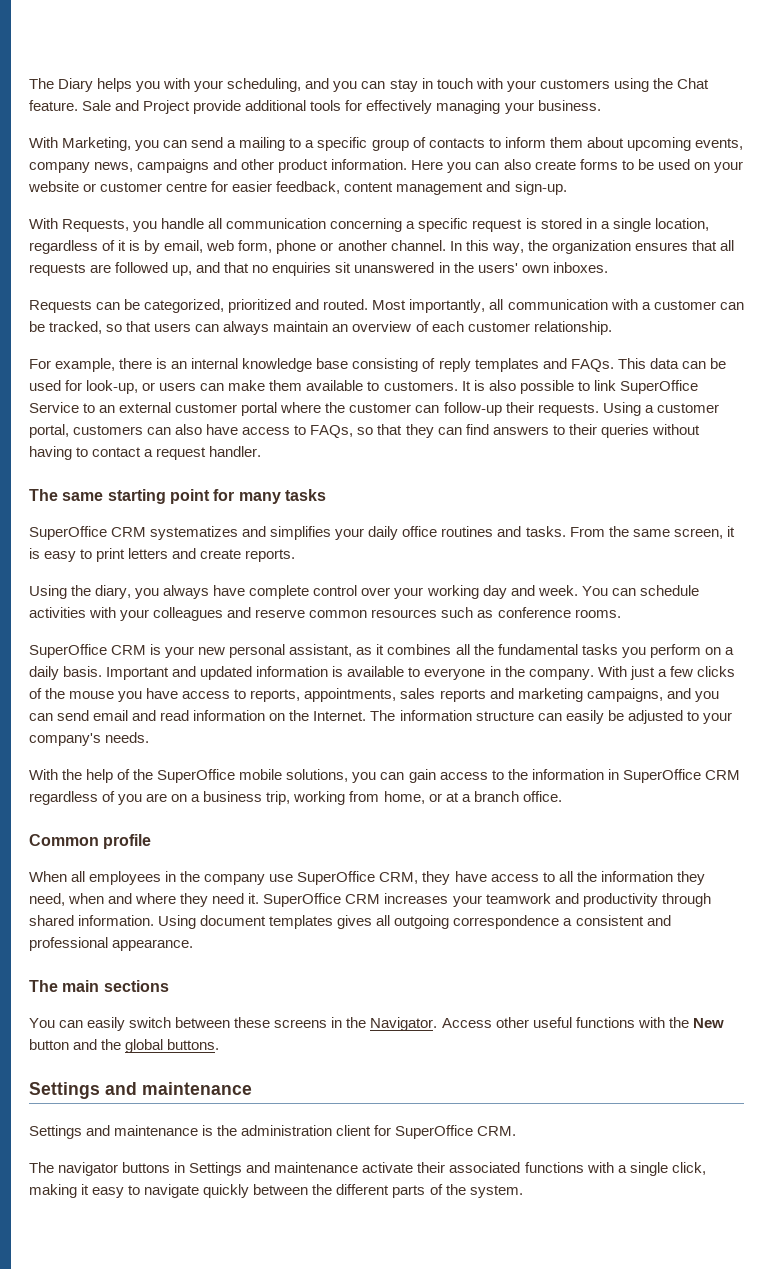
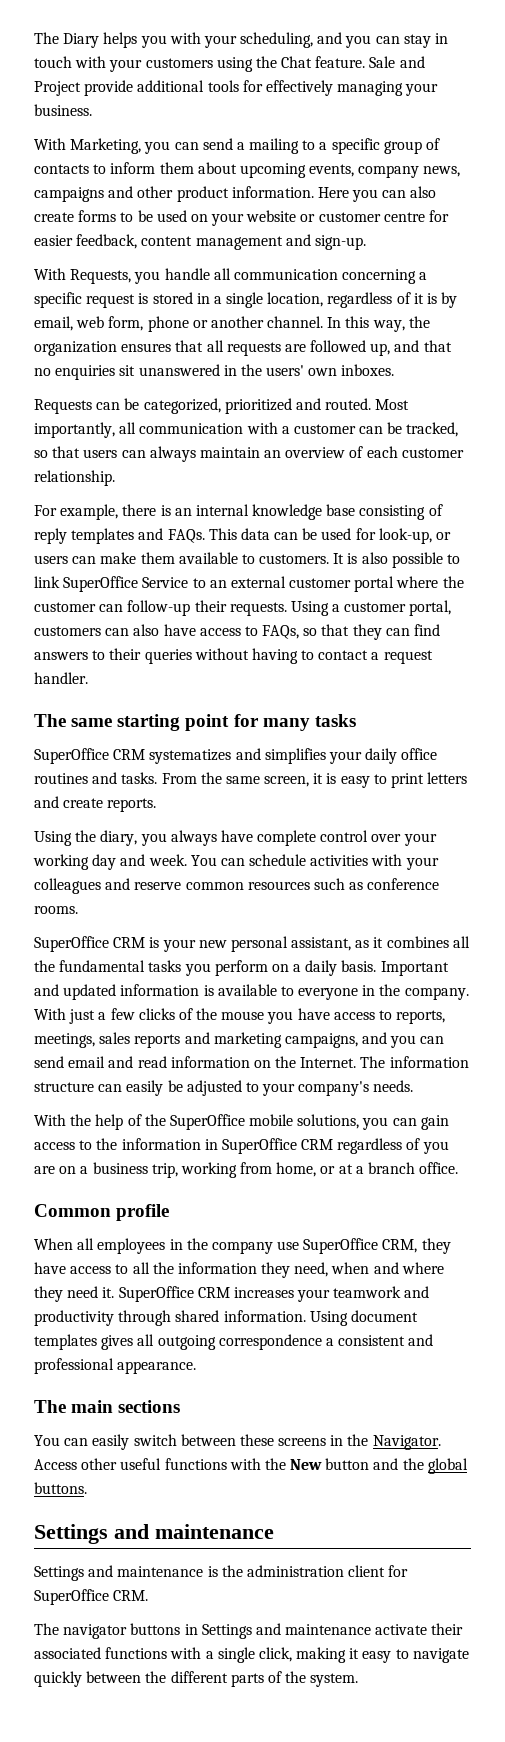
- With just a few clicks of the mouse you have access to reports, appointments, sales reports and marketing campaigns, and you can send email and read information on the Internet.
+ With just a few clicks of the mouse you have access to reports, meetings, sales reports and marketing campaigns, and you can send email and read information on the Internet.

